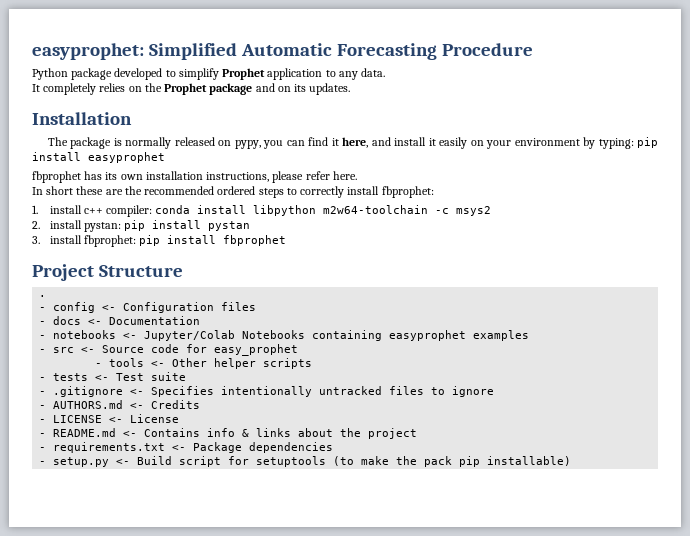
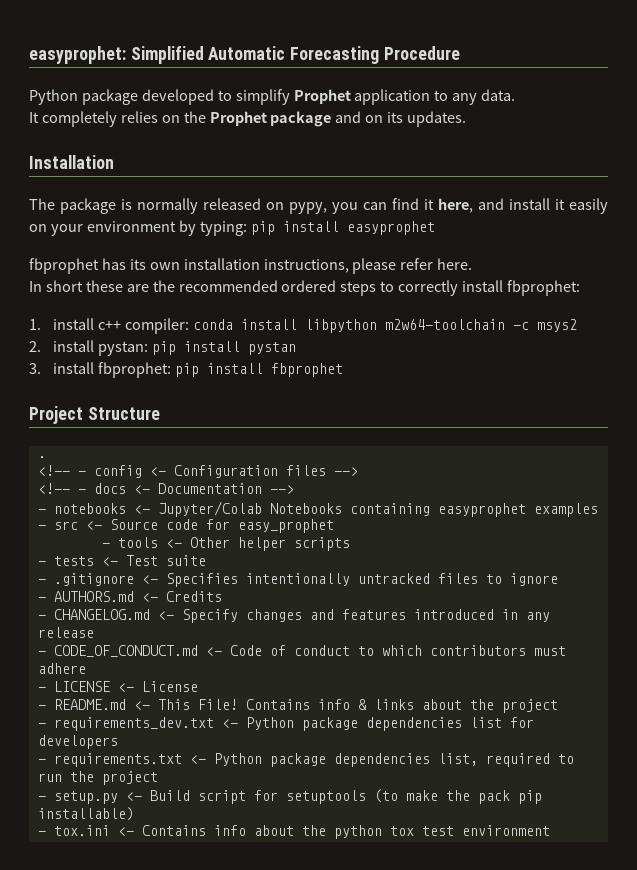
- - config <- Configuration files
- - docs <- Documentation
+ <!-- - config <- Configuration files -->
+ <!-- - docs <- Documentation -->
+ - CHANGELOG.md <- Specify changes and features introduced in any release
+ - CODE_OF_CONDUCT.md <- Code of conduct to which contributors must adhere
- - README.md <- Contains info & links about the project
+ - README.md <- This File! Contains info & links about the project
+ - requirements_dev.txt <- Python package dependencies list for developers
- - requirements.txt <- Package dependencies
+ - requirements.txt <- Python package dependencies list, required to run the project
+ - tox.ini <- Contains info about the python tox test environment

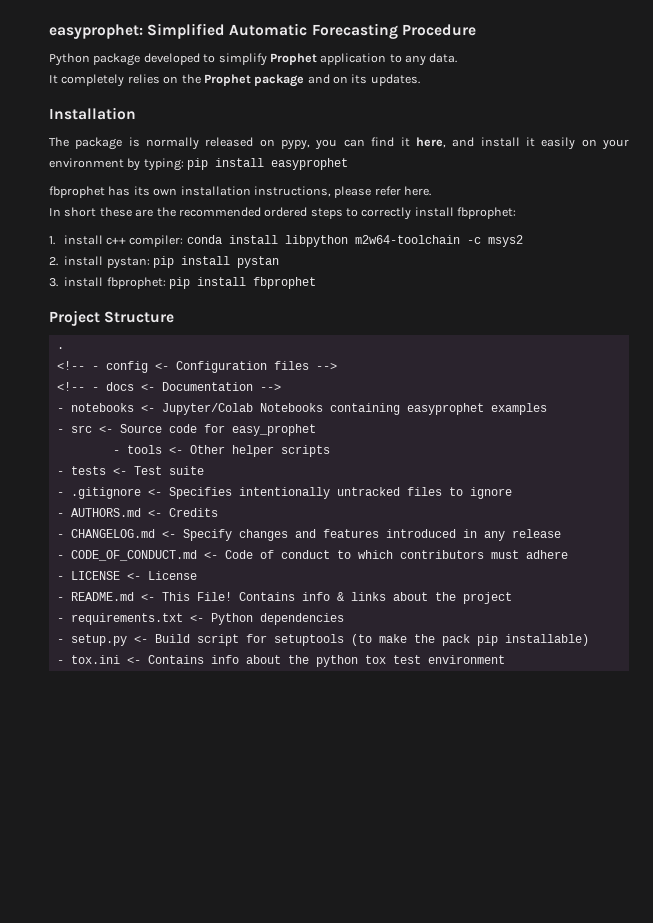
- - requirements_dev.txt <- Python package dependencies list for developers
- - requirements.txt <- Python package dependencies list, required to run the project
+ - requirements.txt <- Python dependencies

